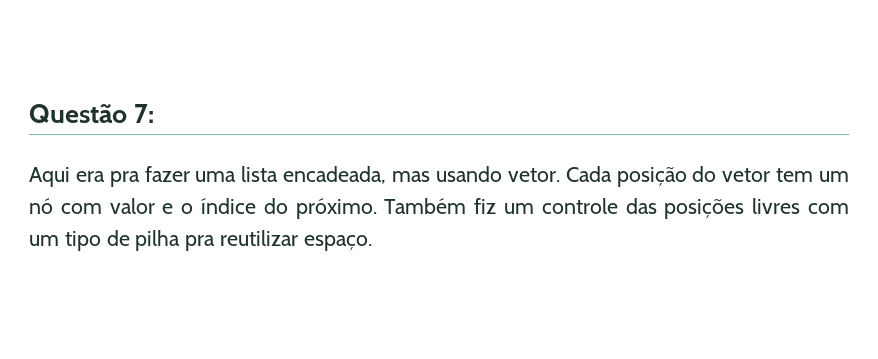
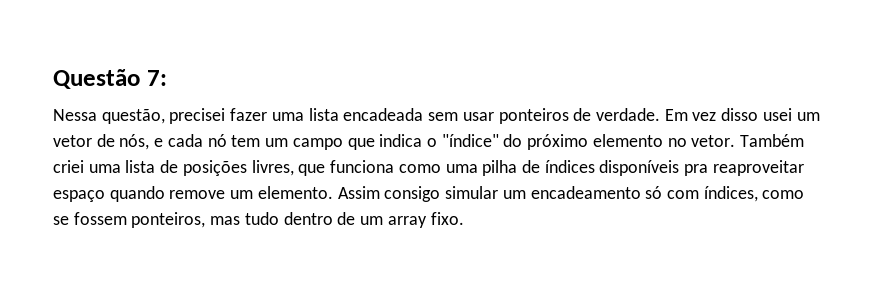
- Aqui era pra fazer uma lista encadeada, mas usando vetor. Cada posição do vetor tem um nó com valor e o índice do próximo. Também fiz um controle das posições livres com um tipo de pilha pra reutilizar espaço.
+ Nessa questão, precisei fazer uma lista encadeada sem usar ponteiros de verdade. Em vez disso usei um vetor de nós, e cada nó tem um campo que indica o "índice" do próximo elemento no vetor. Também criei uma lista de posições livres, que funciona como uma pilha de índices disponíveis pra reaproveitar espaço quando remove um elemento. Assim consigo simular um encadeamento só com índices, como se fossem ponteiros, mas tudo dentro de um array fixo.

